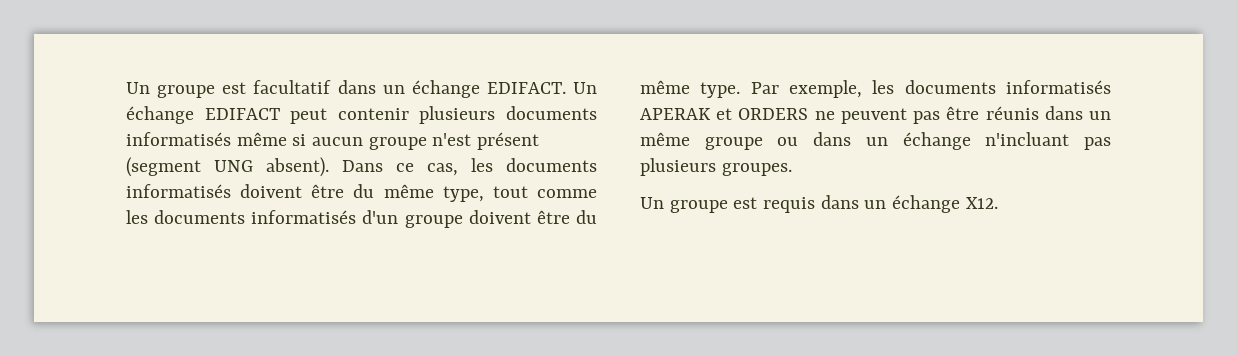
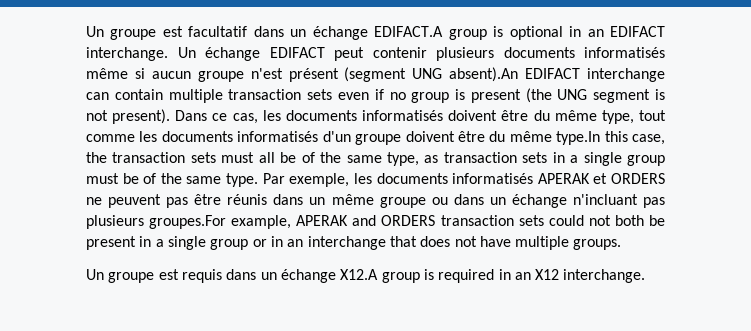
- Un groupe est facultatif dans un échange EDIFACT.
+ Un groupe est facultatif dans un échange EDIFACT.A group is optional in an EDIFACT interchange.
- Un échange EDIFACT peut contenir plusieurs documents informatisés même si aucun groupe n'est présent (segment UNG absent).
+ Un échange EDIFACT peut contenir plusieurs documents informatisés même si aucun groupe n'est présent (segment UNG absent).An EDIFACT interchange can contain multiple transaction sets even if no group is present (the UNG segment is not present).
- Dans ce cas, les documents informatisés doivent être du même type, tout comme les documents informatisés d'un groupe doivent être du même type.
+ Dans ce cas, les documents informatisés doivent être du même type, tout comme les documents informatisés d'un groupe doivent être du même type.In this case, the transaction sets must all be of the same type, as transaction sets in a single group must be of the same type.
- Par exemple, les documents informatisés APERAK et ORDERS ne peuvent pas être réunis dans un même groupe ou dans un échange n'incluant pas plusieurs groupes.
+ Par exemple, les documents informatisés APERAK et ORDERS ne peuvent pas être réunis dans un même groupe ou dans un échange n'incluant pas plusieurs groupes.For example, APERAK and ORDERS transaction sets could not both be present in a single group or in an interchange that does not have multiple groups.
- Un groupe est requis dans un échange X12.
+ Un groupe est requis dans un échange X12.A group is required in an X12 interchange.

